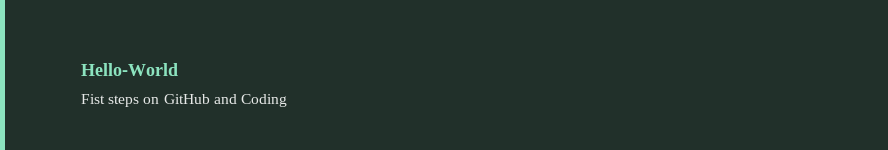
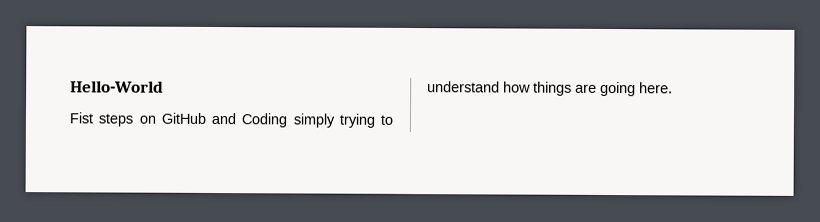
- Fist steps on GitHub and Coding
+ Fist steps on GitHub and Coding simply trying to understand how things are going here.

